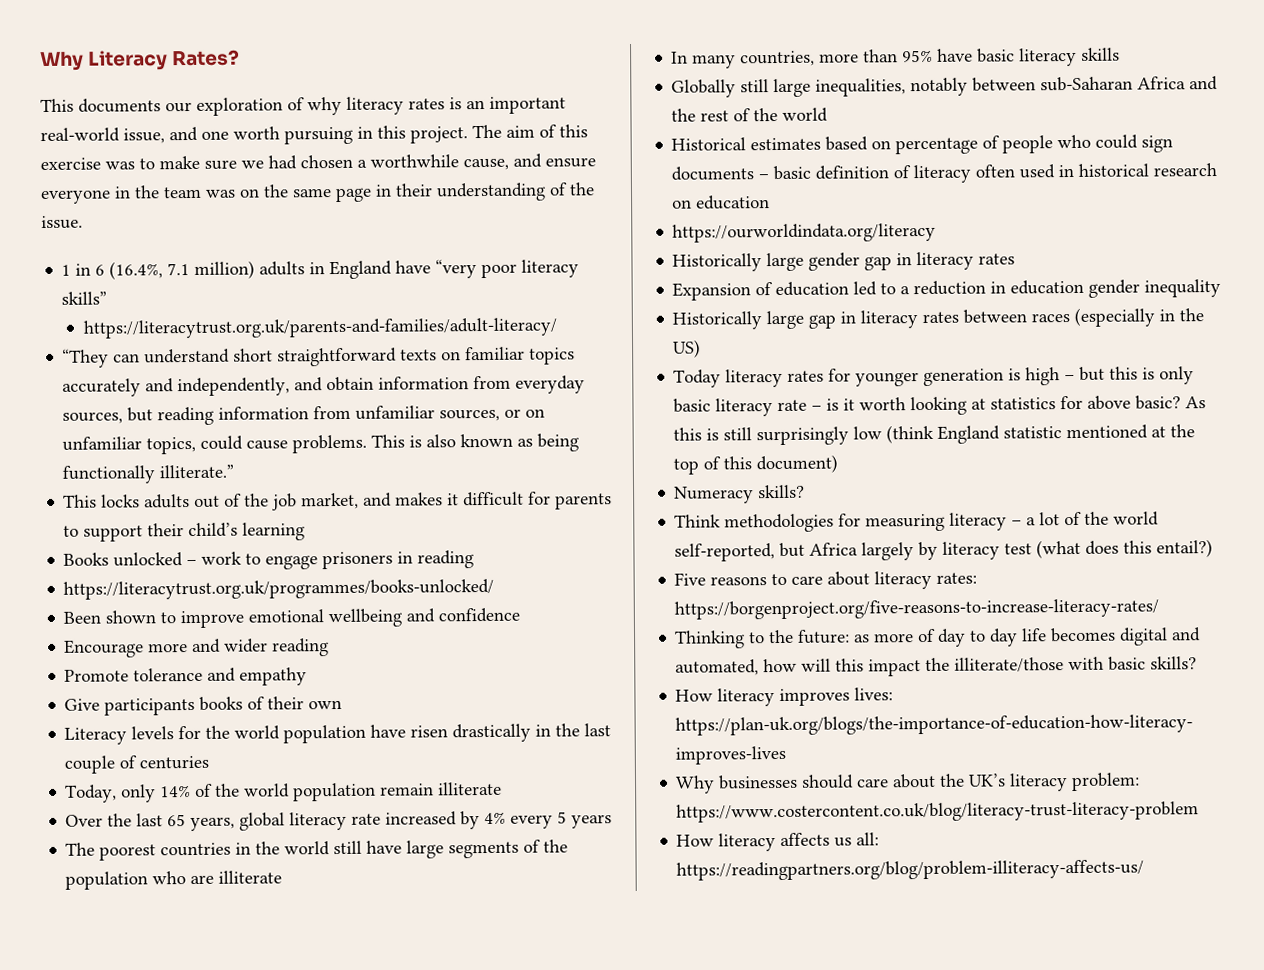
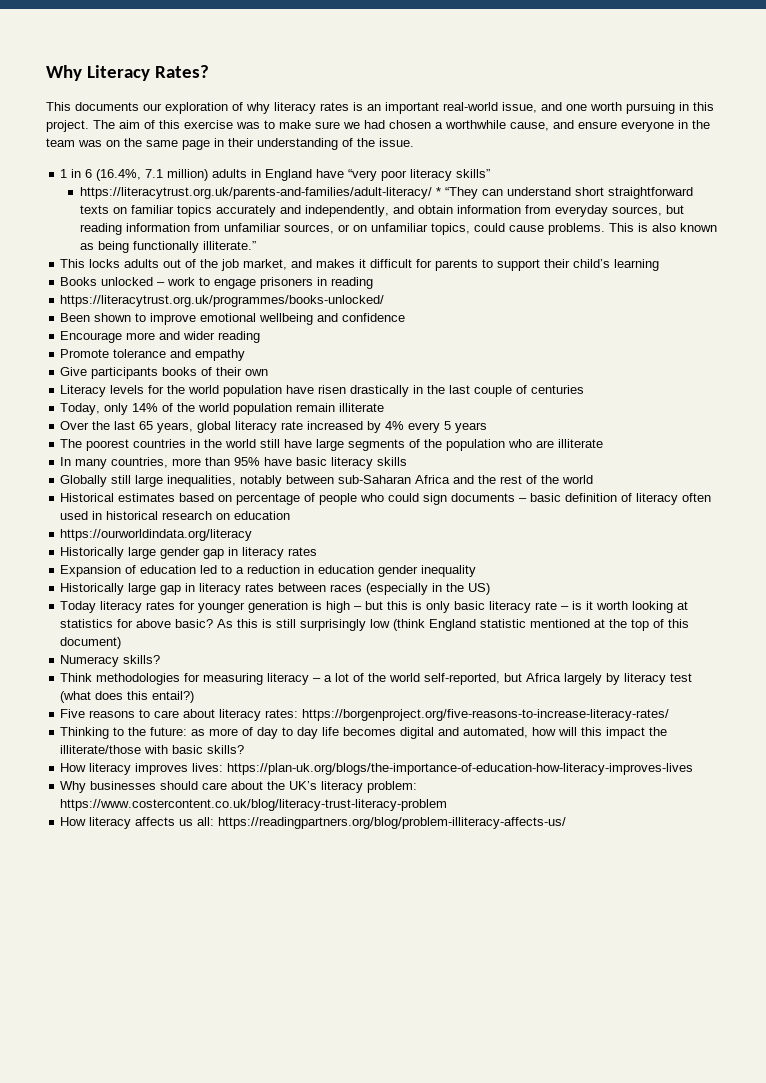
- https://literacytrust.org.uk/parents-and-families/adult-literacy/
- “They can understand short straightforward texts on familiar topics accurately and independently, and obtain information from everyday sources, but reading information from unfamiliar sources, or on unfamiliar topics, could cause problems.
+ https://literacytrust.org.uk/parents-and-families/adult-literacy/ * “They can understand short straightforward texts on familiar topics accurately and independently, and obtain information from everyday sources, but reading information from unfamiliar sources, or on unfamiliar topics, could cause problems.

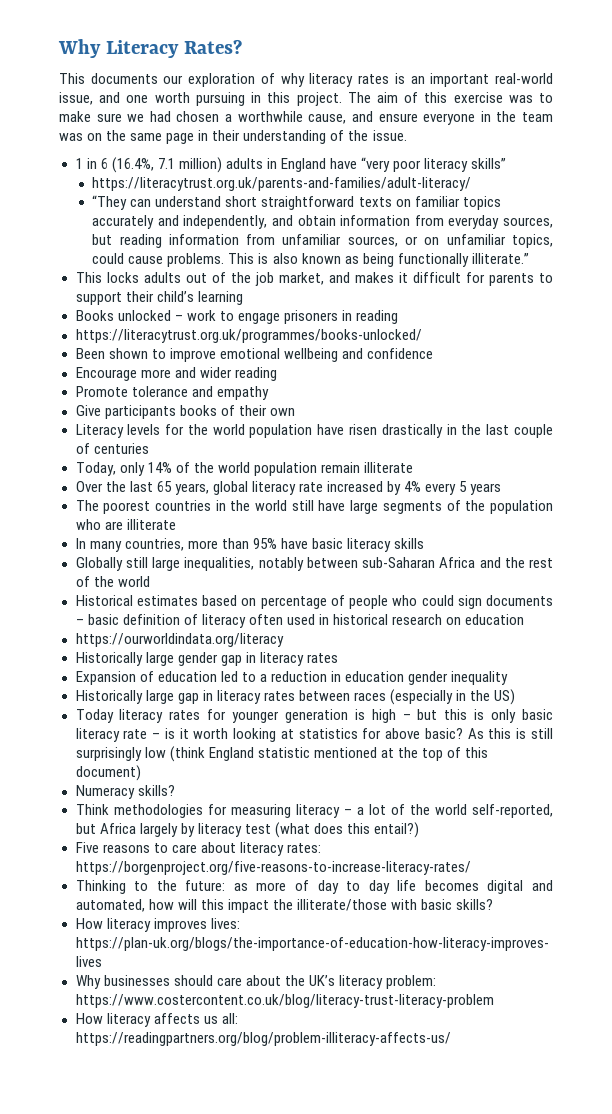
- https://literacytrust.org.uk/parents-and-families/adult-literacy/ * “They can understand short straightforward texts on familiar topics accurately and independently, and obtain information from everyday sources, but reading information from unfamiliar sources, or on unfamiliar topics, could cause problems.
+ https://literacytrust.org.uk/parents-and-families/adult-literacy/
+ “They can understand short straightforward texts on familiar topics accurately and independently, and obtain information from everyday sources, but reading information from unfamiliar sources, or on unfamiliar topics, could cause problems.

